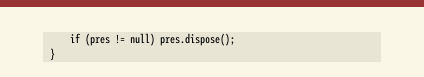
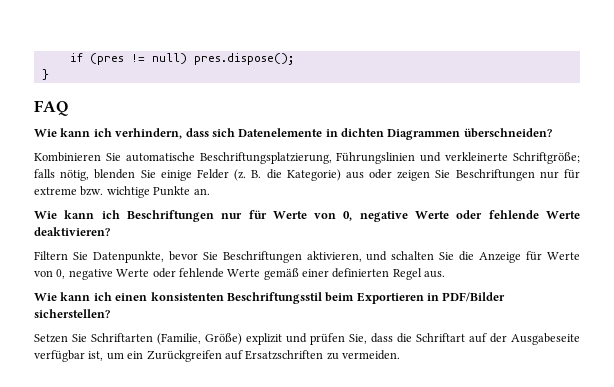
+ FAQ
+ Wie kann ich verhindern, dass sich Datenelemente in dichten Diagrammen überschneiden?
+ Kombinieren Sie automatische Beschriftungsplatzierung, Führungslinien und verkleinerte Schriftgröße; falls nötig, blenden Sie einige Felder (z. B. die Kategorie) aus oder zeigen Sie Beschriftungen nur für extreme bzw. wichtige Punkte an.
+ Wie kann ich Beschriftungen nur für Werte von 0, negative Werte oder fehlende Werte deaktivieren?
+ Filtern Sie Datenpunkte, bevor Sie Beschriftungen aktivieren, und schalten Sie die Anzeige für Werte von 0, negative Werte oder fehlende Werte gemäß einer definierten Regel aus.
+ Wie kann ich einen konsistenten Beschriftungsstil beim Exportieren in PDF/Bilder sicherstellen?
+ Setzen Sie Schriftarten (Familie, Größe) explizit und prüfen Sie, dass die Schriftart auf der Ausgabeseite verfügbar ist, um ein Zurückgreifen auf Ersatzschriften zu vermeiden.

